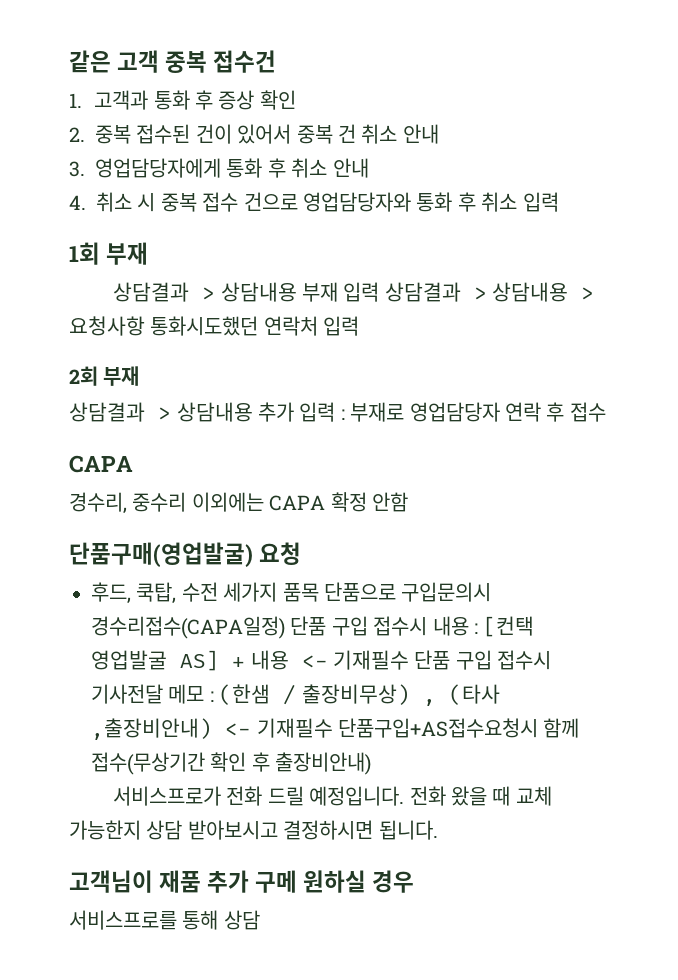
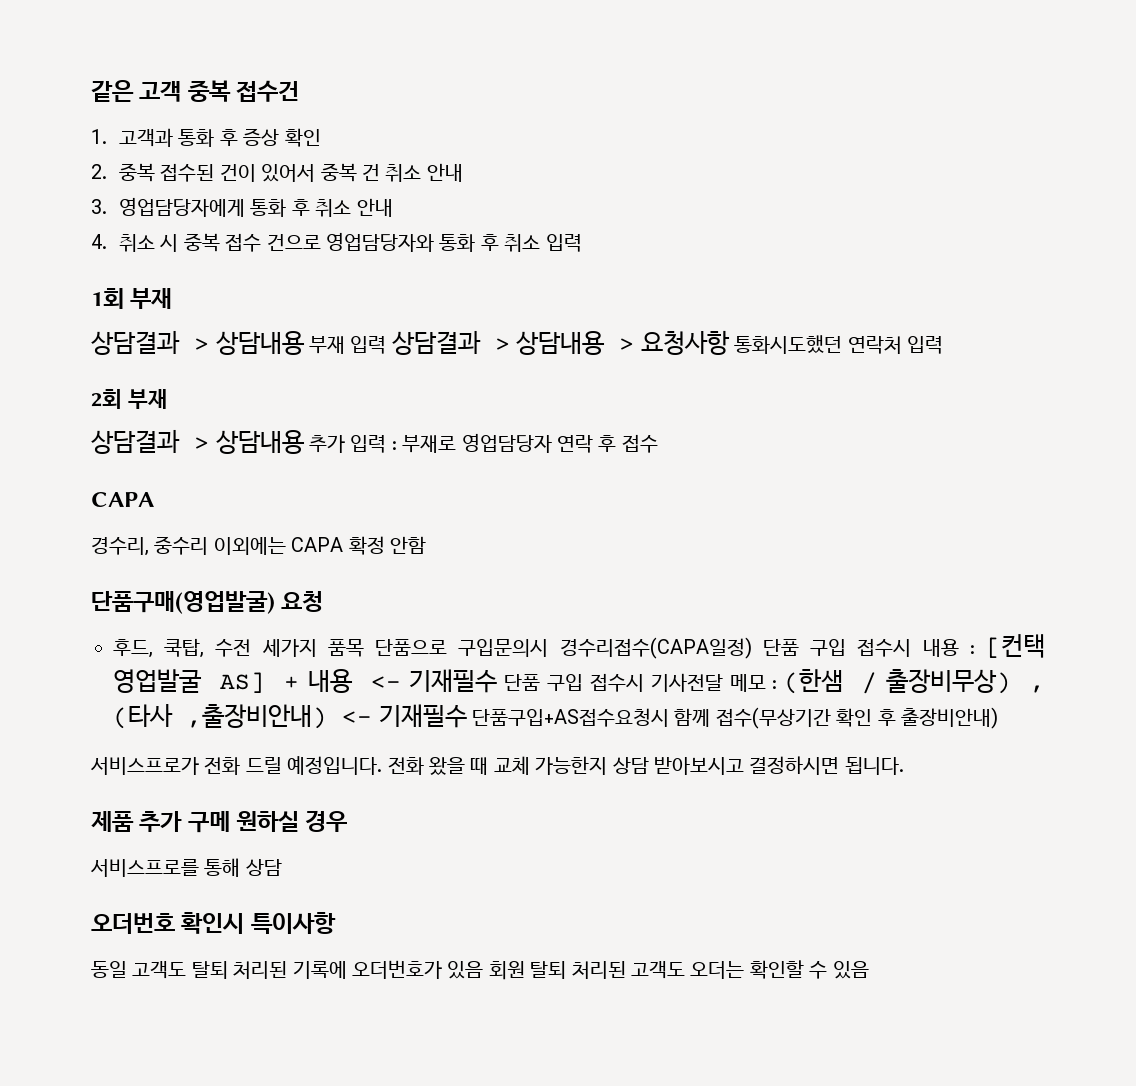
- 고객님이 재품 추가 구메 원하실 경우
+ 제품 추가 구메 원하실 경우
+ 오더번호 확인시 특이사항
+ 동일 고객도 탈퇴 처리된 기록에 오더번호가 있음 회원 탈퇴 처리된 고객도 오더는 확인할 수 있음

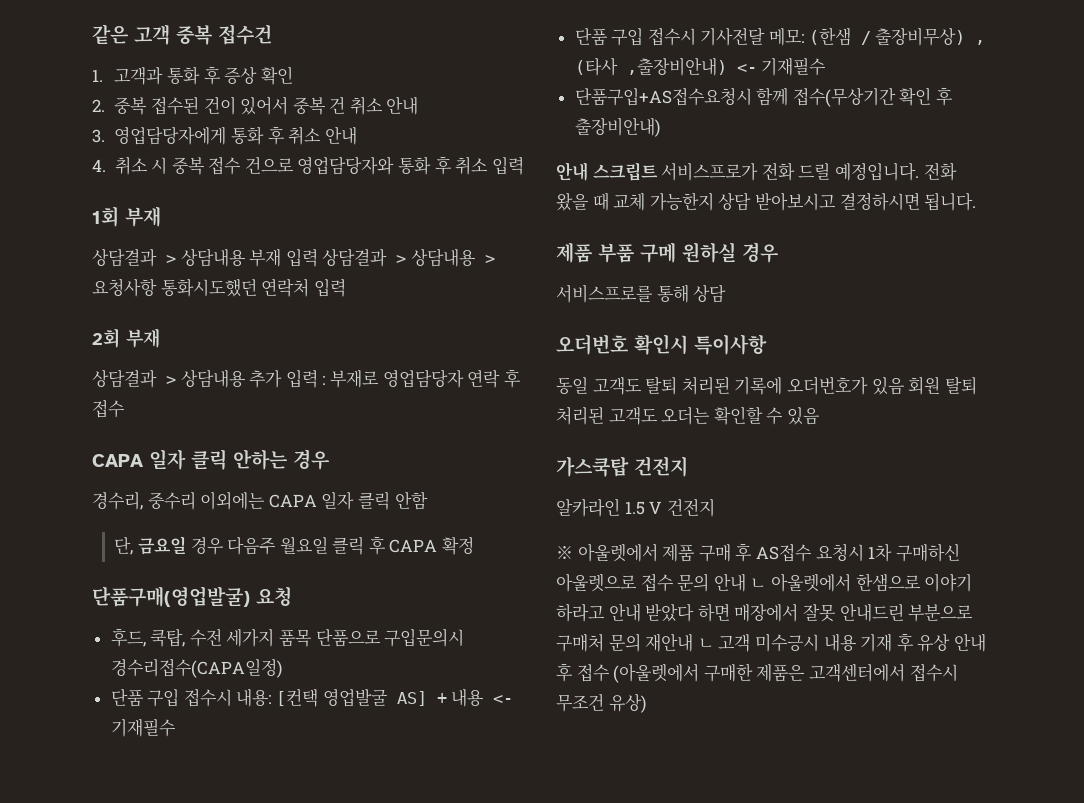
  상담결과 > 상담내용 추가 입력 : 부재로 영업담당자 연락 후 접수
- CAPA
+ CAPA 일자 클릭 안하는 경우
- 경수리, 중수리 이외에는 CAPA 확정 안함
+ 경수리, 중수리 이외에는 CAPA 일자 클릭 안함
+ 단, 금요일 경우 다음주 월요일 클릭 후 CAPA 확정
- 후드, 쿡탑, 수전 세가지 품목 단품으로 구입문의시 경수리접수(CAPA일정) 단품 구입 접수시 내용 : [컨택 영업발굴 AS] + 내용 <- 기재필수 단품 구입 접수시 기사전달 메모 : (한샘 / 출장비무상) , (타사 ,출장비안내) <- 기재필수 단품구입+AS접수요청시 함께 접수(무상기간 확인 후 출장비안내)
+ 후드, 쿡탑, 수전 세가지 품목 단품으로 구입문의시 경수리접수(CAPA일정)
+ 단품 구입 접수시 내용: [컨택 영업발굴 AS] + 내용 <- 기재필수
+ 단품 구입 접수시 기사전달 메모: (한샘 / 출장비무상) , (타사 ,출장비안내) <- 기재필수
+ 단품구입+AS접수요청시 함께 접수(무상기간 확인 후 출장비안내)
- 서비스프로가 전화 드릴 예정입니다.
+ 안내 스크립트 서비스프로가 전화 드릴 예정입니다.
- 제품 추가 구메 원하실 경우
+ 제품 부품 구메 원하실 경우
+ 가스쿡탑 건전지
+ 알카라인 1.5 V 건전지
+ ※ 아울렛에서 제품 구매 후 AS접수 요청시 1차 구매하신 아울렛으로 접수 문의 안내 ㄴ 아울렛에서 한샘으로 이야기 하라고 안내 받았다 하면 매장에서 잘못 안내드린 부분으로 구매처 문의 재안내 ㄴ 고객 미수긍시 내용 기재 후 유상 안내 후 접수 (아울렛에서 구매한 제품은 고객센터에서 접수시 무조건 유상)

